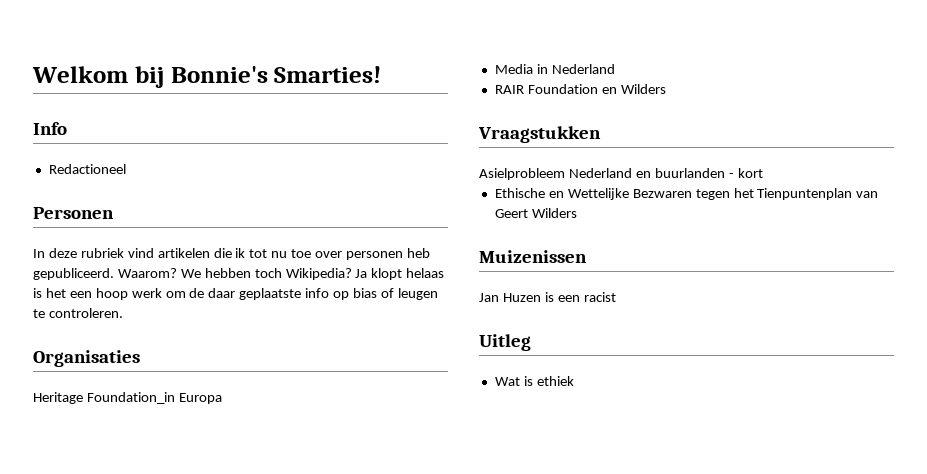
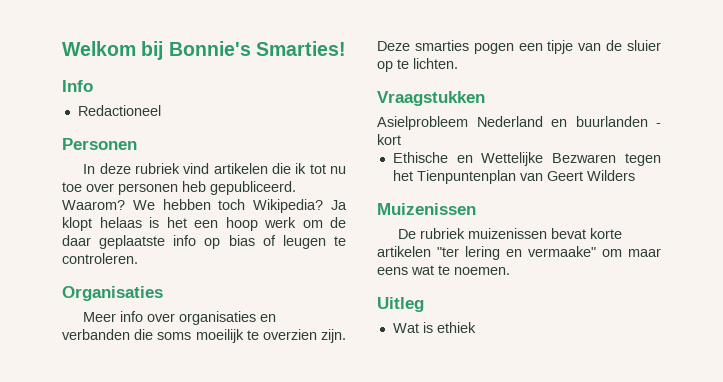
- Heritage Foundation_in Europa
- Media in Nederland
- RAIR Foundation en Wilders
+ Meer info over organisaties en verbanden die soms moeilijk te overzien zijn. Deze smarties pogen een tipje van de sluier op te lichten.
- Jan Huzen is een racist
+ De rubriek muizenissen bevat korte artikelen "ter lering en vermaake" om maar eens wat te noemen.

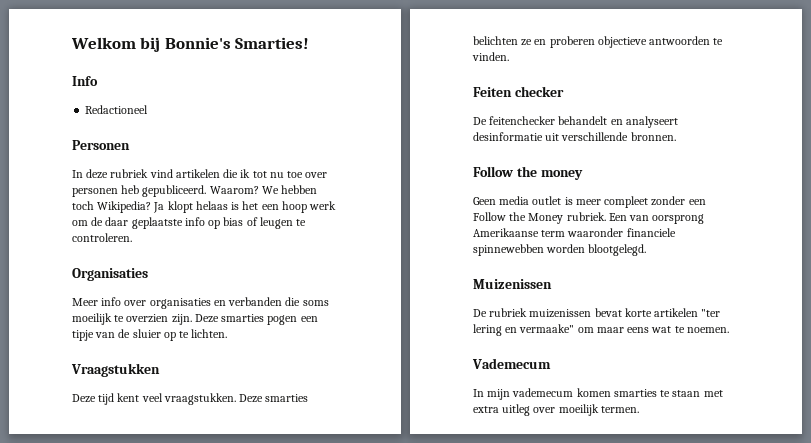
- Asielprobleem Nederland en buurlanden - kort
- Ethische en Wettelijke Bezwaren tegen het Tienpuntenplan van Geert Wilders
+ Deze tijd kent veel vraagstukken. Deze smarties belichten ze en proberen objectieve antwoorden te vinden.
+ Feiten checker
+ De feitenchecker behandelt en analyseert desinformatie uit verschillende bronnen.
+ Follow the money
+ Geen media outlet is meer compleet zonder een Follow the Money rubriek. Een van oorsprong Amerikaanse term waaronder financiele spinnewebben worden blootgelegd.
- Uitleg
- Wat is ethiek
+ Vademecum
+ In mijn vademecum komen smarties te staan met extra uitleg over moeilijk termen.

